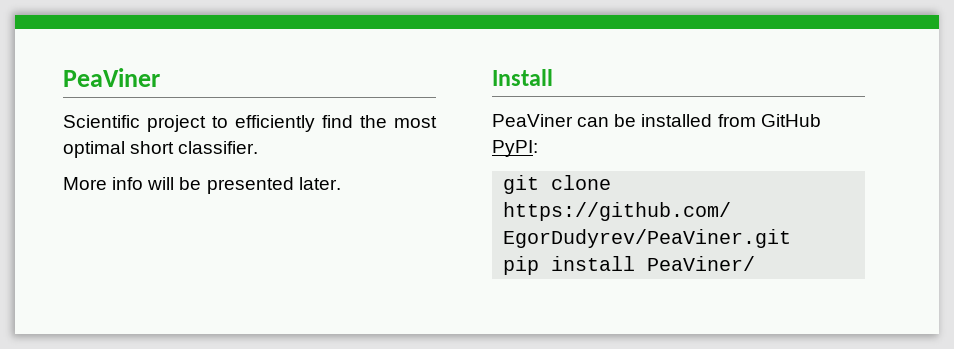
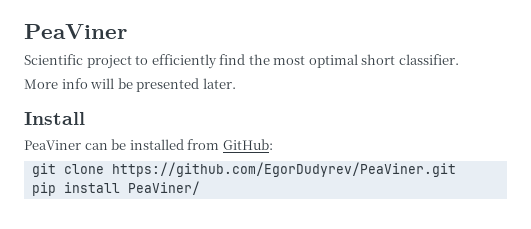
- PeaViner can be installed from GitHub PyPI:
+ PeaViner can be installed from GitHub:

